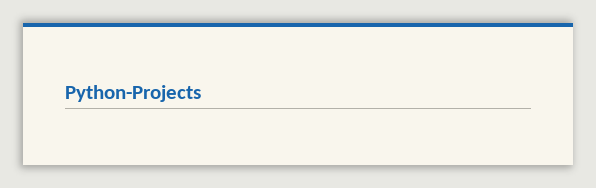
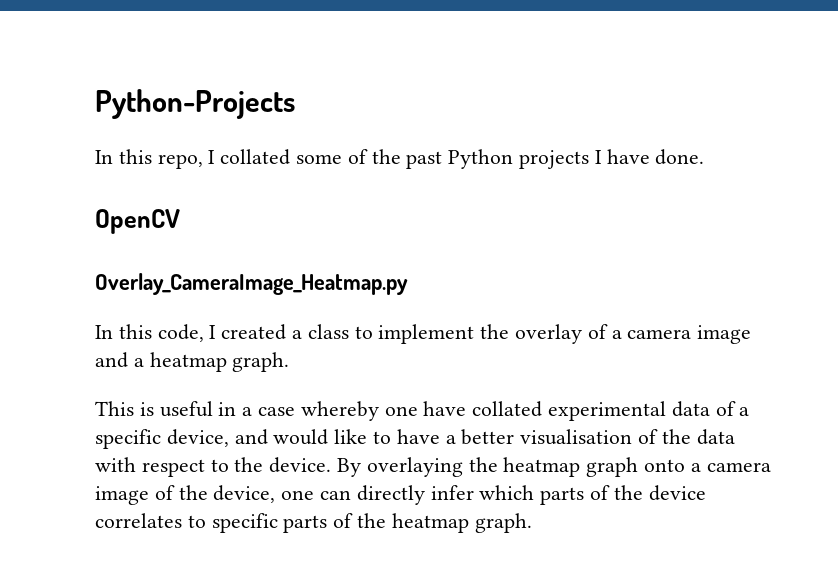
+ In this repo, I collated some of the past Python projects I have done.
+ OpenCV
+ Overlay_CameraImage_Heatmap.py
+ In this code, I created a class to implement the overlay of a camera image and a heatmap graph.
+ This is useful in a case whereby one have collated experimental data of a specific device, and would like to have a better visualisation of the data with respect to the device. By overlaying the heatmap graph onto a camera image of the device, one can directly infer which parts of the device correlates to specific parts of the heatmap graph.

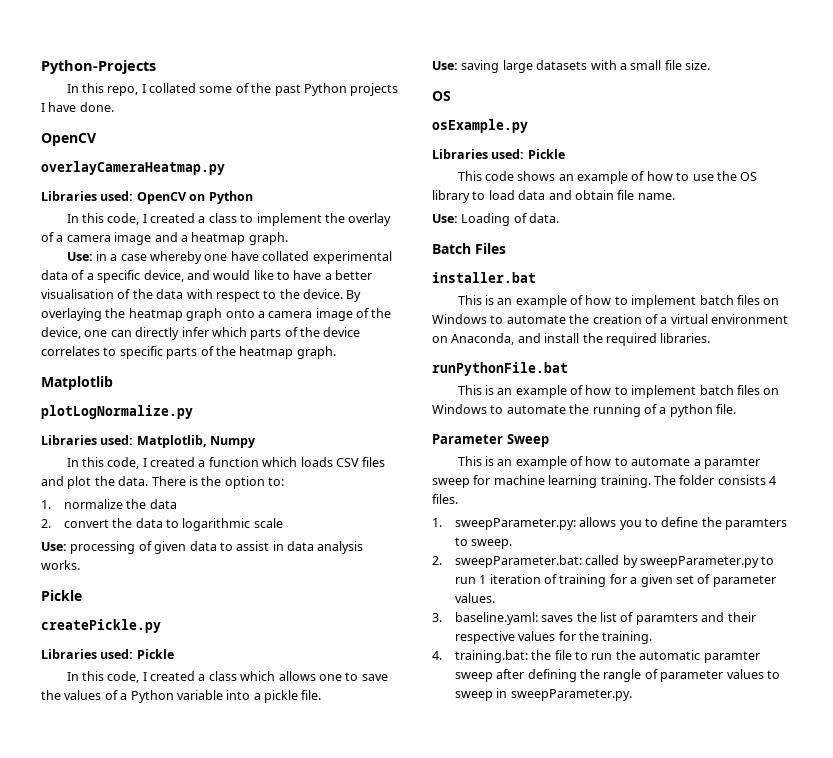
- Overlay_CameraImage_Heatmap.py
+ overlayCameraHeatmap.py
+ Libraries used: OpenCV on Python
- This is useful in a case whereby one have collated experimental data of a specific device, and would like to have a better visualisation of the data with respect to the device.
+ Use: in a case whereby one have collated experimental data of a specific device, and would like to have a better visualisation of the data with respect to the device.
+ Matplotlib
+ plotLogNormalize.py
+ Libraries used: Matplotlib, Numpy
+ In this code, I created a function which loads CSV files and plot the data. There is the option to:
+ 1. normalize the data
+ 2. convert the data to logarithmic scale
+ Use: processing of given data to assist in data analysis works.
+ Pickle
+ createPickle.py
+ Libraries used: Pickle
+ In this code, I created a class which allows one to save the values of a Python variable into a pickle file.
+ Use: saving large datasets with a small file size.
+ OS
+ osExample.py
+ Libraries used: Pickle
+ This code shows an example of how to use the OS library to load data and obtain file name.
+ Use: Loading of data.
+ Batch Files
+ installer.bat
+ This is an example of how to implement batch files on Windows to automate the creation of a virtual environment on Anaconda, and install the required libraries.
+ runPythonFile.bat
+ This is an example of how to implement batch files on Windows to automate the running of a python file.
+ Parameter Sweep
+ This is an example of how to automate a paramter sweep for machine learning training. The folder consists 4 files.
+ 1. sweepParameter.py: allows you to define the paramters to sweep.
+ 2. sweepParameter.bat: called by sweepParameter.py to run 1 iteration of training for a given set of parameter values.
+ 3. baseline.yaml: saves the list of paramters and their respective values for the training.
+ 4. training.bat: the file to run the automatic paramter sweep after defining the rangle of parameter values to sweep in sweepParameter.py.

